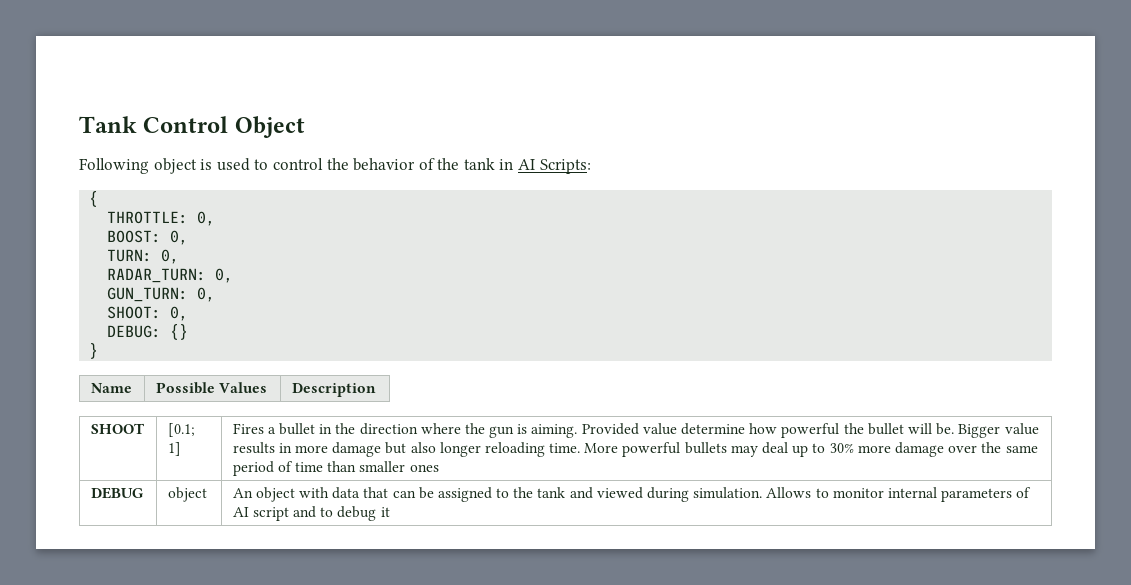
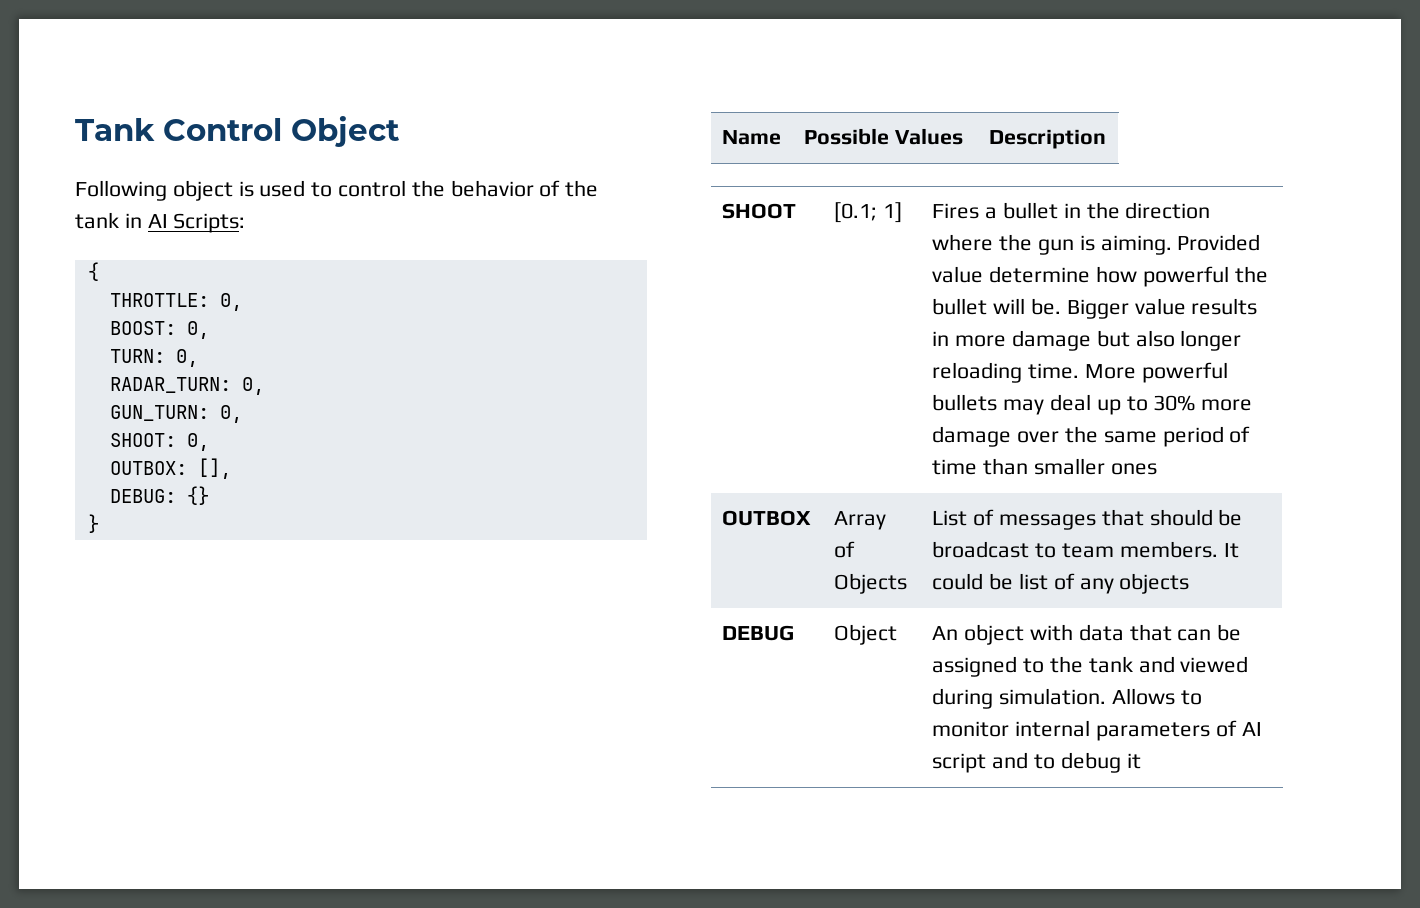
+ OUTBOX: [],
+ OUTBOX | Array of Objects | List of messages that should be broadcast to team members. It could be list of any objects
- DEBUG | object | An object with data that can be assigned to the tank and viewed during simulation. Allows to monitor internal parameters of AI script and to debug it
+ DEBUG | Object | An object with data that can be assigned to the tank and viewed during simulation. Allows to monitor internal parameters of AI script and to debug it

